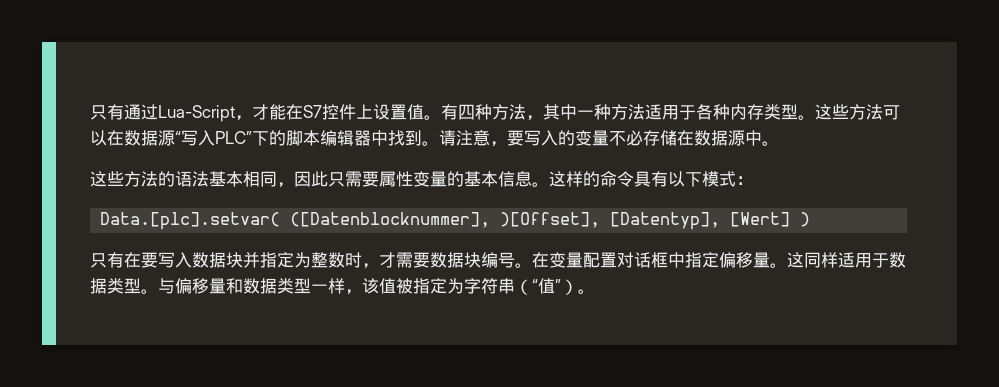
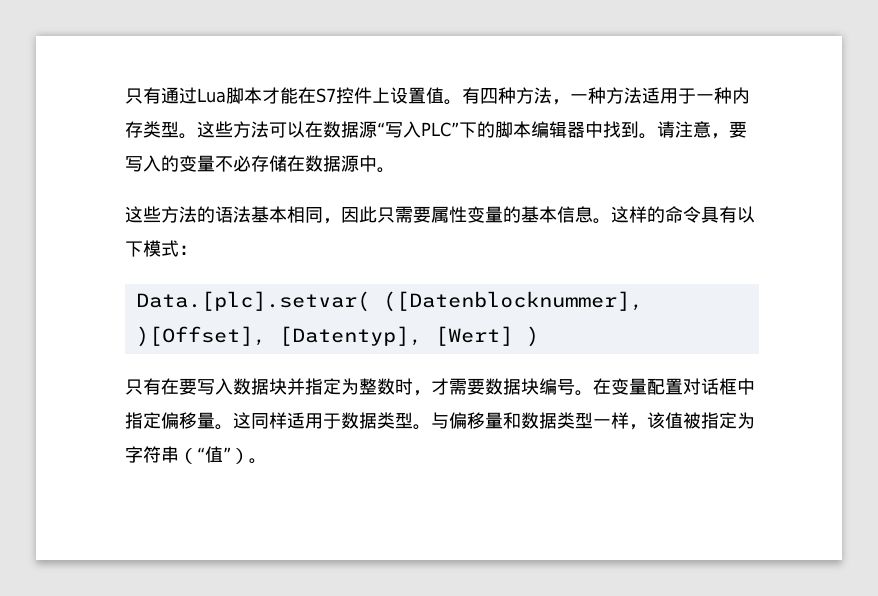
- 只有通过Lua-Script，才能在S7控件上设置值。
+ 只有通过Lua脚本才能在S7控件上设置值。
- 有四种方法，其中一种方法适用于各种内存类型。
+ 有四种方法，一种方法适用于一种内存类型。

